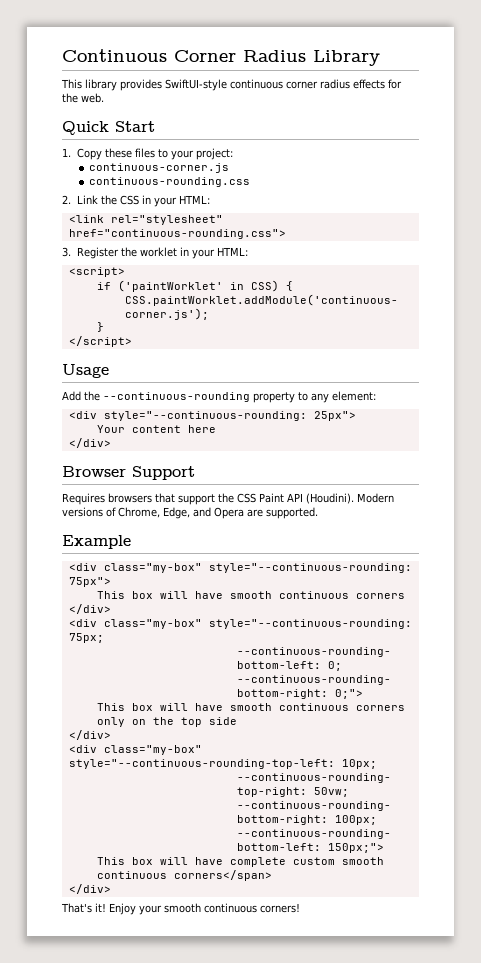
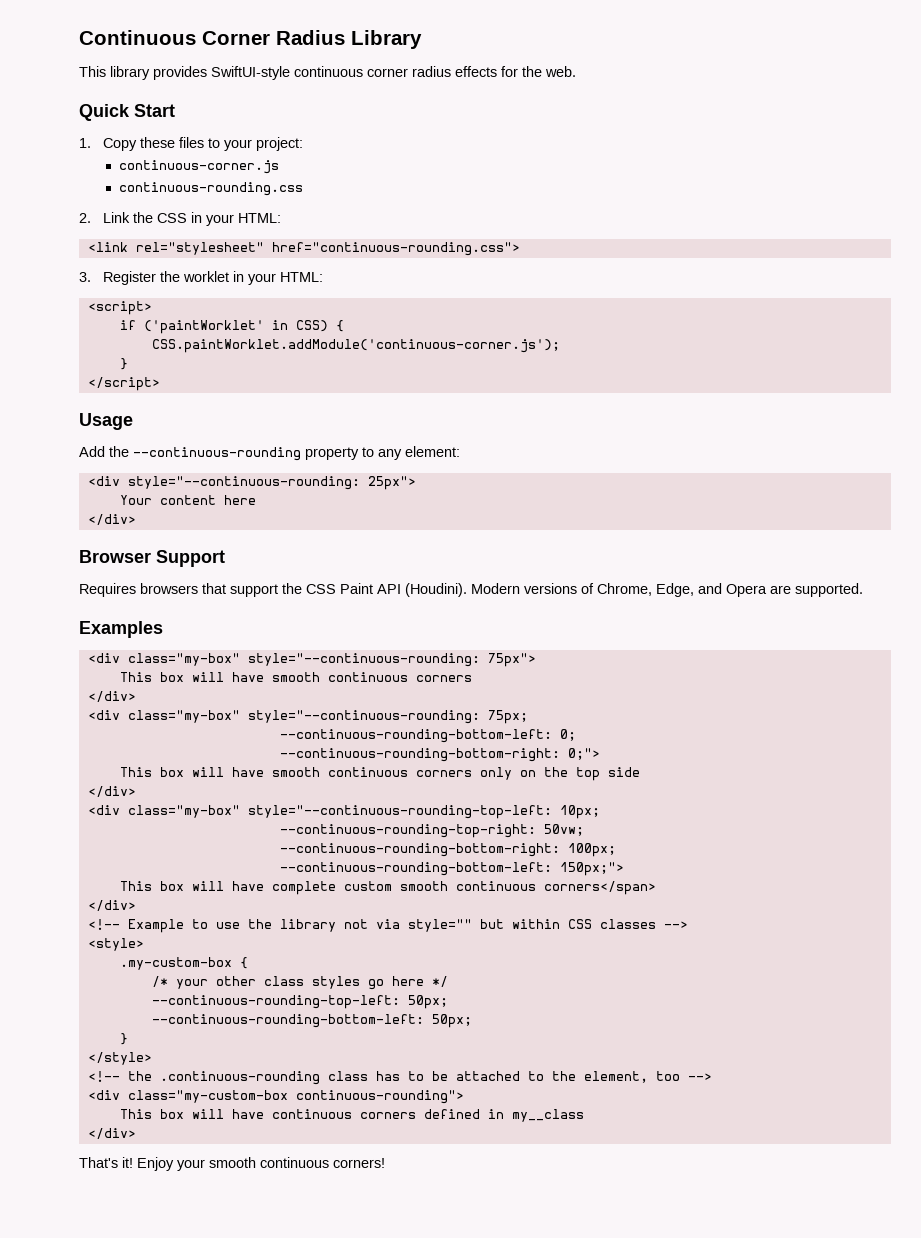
- Example
+ Examples
+ <!-- Example to use the library not via style="" but within CSS classes -->
+ <style>
+ .my-custom-box {
+ /* your other class styles go here */
+ --continuous-rounding-top-left: 50px;
+ --continuous-rounding-bottom-left: 50px;
+ }
+ </style>
+ <!-- the .continuous-rounding class has to be attached to the element, too -->
+ <div class="my-custom-box continuous-rounding">
+ This box will have continuous corners defined in my__class
+ </div>

